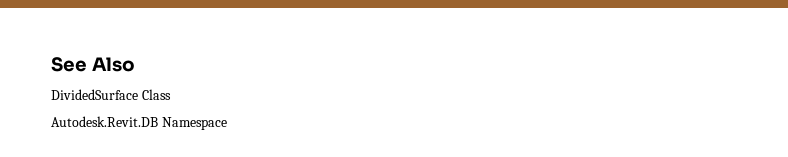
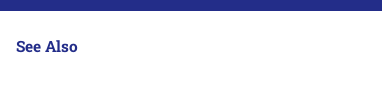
- DividedSurface Class
- Autodesk.Revit.DB Namespace

